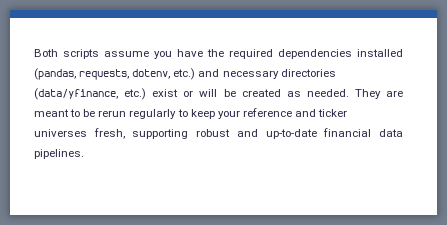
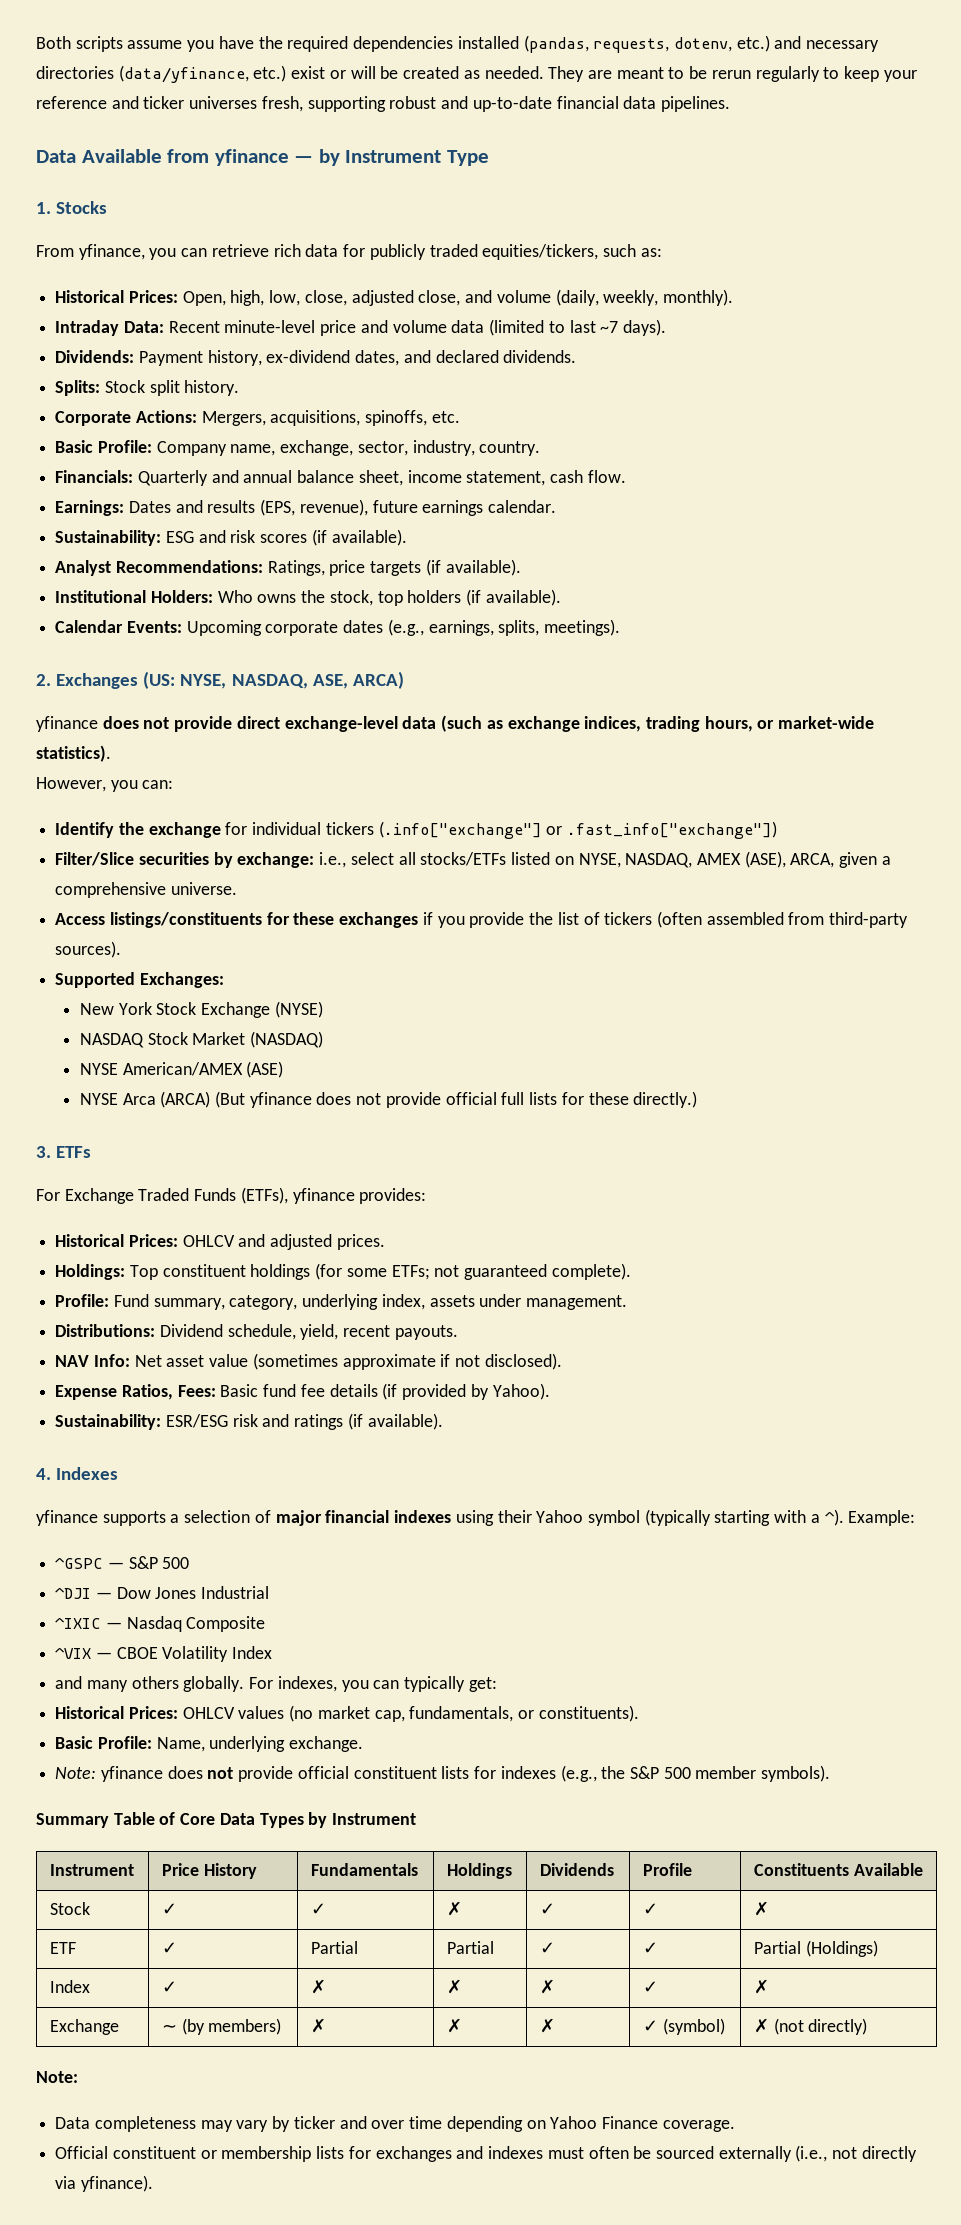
+ Data Available from yfinance — by Instrument Type
+ 1. Stocks
+ From yfinance, you can retrieve rich data for publicly traded equities/tickers, such as:
+ Historical Prices: Open, high, low, close, adjusted close, and volume (daily, weekly, monthly).
+ Intraday Data: Recent minute-level price and volume data (limited to last ~7 days).
+ Dividends: Payment history, ex-dividend dates, and declared dividends.
+ Splits: Stock split history.
+ Corporate Actions: Mergers, acquisitions, spinoffs, etc.
+ Basic Profile: Company name, exchange, sector, industry, country.
+ Financials: Quarterly and annual balance sheet, income statement, cash flow.
+ Earnings: Dates and results (EPS, revenue), future earnings calendar.
+ Sustainability: ESG and risk scores (if available).
+ Analyst Recommendations: Ratings, price targets (if available).
+ Institutional Holders: Who owns the stock, top holders (if available).
+ Calendar Events: Upcoming corporate dates (e.g., earnings, splits, meetings).
+ 2. Exchanges (US: NYSE, NASDAQ, ASE, ARCA)
+ yfinance does not provide direct exchange-level data (such as exchange indices, trading hours, or market-wide statistics).
+ However, you can:
+ Identify the exchange for individual tickers (.info["exchange"] or .fast_info["exchange"])
+ Filter/Slice securities by exchange: i.e., select all stocks/ETFs listed on NYSE, NASDAQ, AMEX (ASE), ARCA, given a comprehensive universe.
+ Access listings/constituents for these exchanges if you provide the list of tickers (often assembled from third-party sources).
+ Supported Exchanges:
+ New York Stock Exchange (NYSE)
+ NASDAQ Stock Market (NASDAQ)
+ NYSE American/AMEX (ASE)
+ NYSE Arca (ARCA) (But yfinance does not provide official full lists for these directly.)
+ 3. ETFs
+ For Exchange Traded Funds (ETFs), yfinance provides:
+ Historical Prices: OHLCV and adjusted prices.
+ Holdings: Top constituent holdings (for some ETFs; not guaranteed complete).
+ Profile: Fund summary, category, underlying index, assets under management.
+ Distributions: Dividend schedule, yield, recent payouts.
+ NAV Info: Net asset value (sometimes approximate if not disclosed).
+ Expense Ratios, Fees: Basic fund fee details (if provided by Yahoo).
+ Sustainability: ESR/ESG risk and ratings (if available).
+ 4. Indexes
+ yfinance supports a selection of major financial indexes using their Yahoo symbol (typically starting with a ^). Example:
+ ^GSPC — S&P 500
+ ^DJI — Dow Jones Industrial
+ ^IXIC — Nasdaq Composite
+ ^VIX — CBOE Volatility Index
+ and many others globally. For indexes, you can typically get:
+ Historical Prices: OHLCV values (no market cap, fundamentals, or constituents).
+ Basic Profile: Name, underlying exchange.
+ Note: yfinance does not provide official constituent lists for indexes (e.g., the S&P 500 member symbols).
+ Summary Table of Core Data Types by Instrument
+ Instrument | Price History | Fundamentals | Holdings | Dividends | Profile | Constituents Available
+ Stock | ✓ | ✓ | ✗ | ✓ | ✓ | ✗
+ ETF | ✓ | Partial | Partial | ✓ | ✓ | Partial (Holdings)
+ Index | ✓ | ✗ | ✗ | ✗ | ✓ | ✗
+ Exchange | ∼ (by members) | ✗ | ✗ | ✗ | ✓ (symbol) | ✗ (not directly)
+ Note:
+ Data completeness may vary by ticker and over time depending on Yahoo Finance coverage.
+ Official constituent or membership lists for exchanges and indexes must often be sourced externally (i.e., not directly via yfinance).

